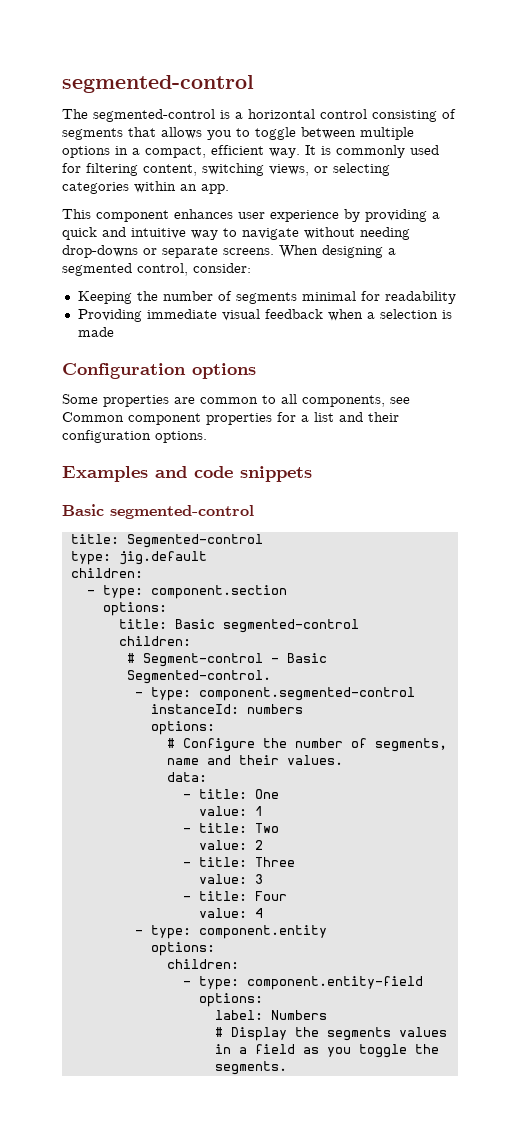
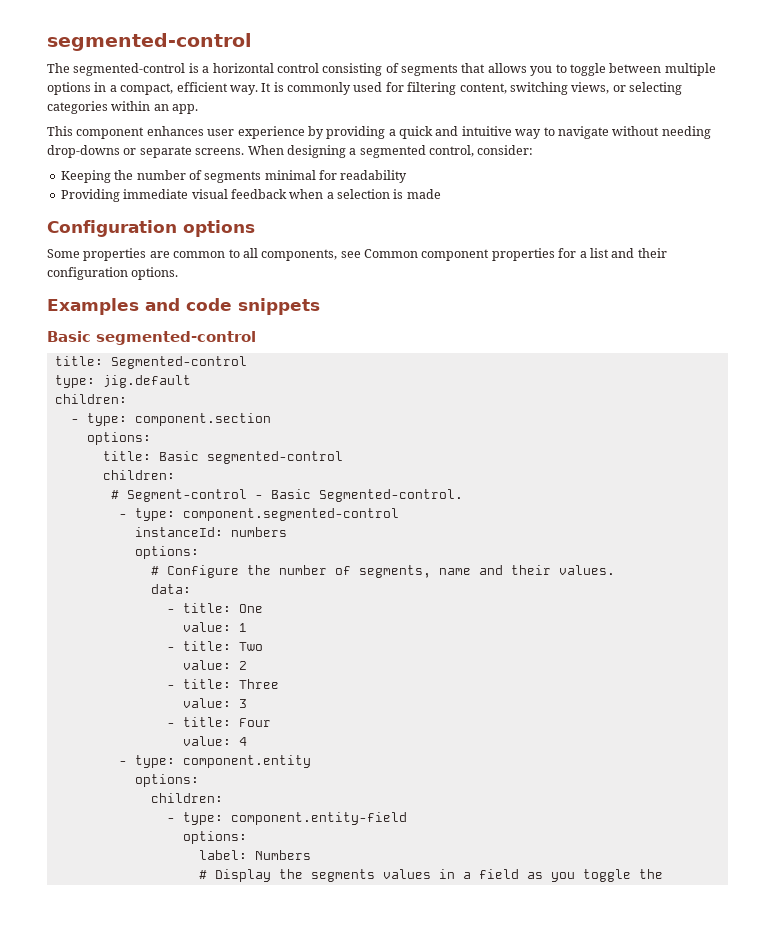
- # Display the segments values in a field as you toggle the segments.
+ # Display the segments values in a field as you toggle the

